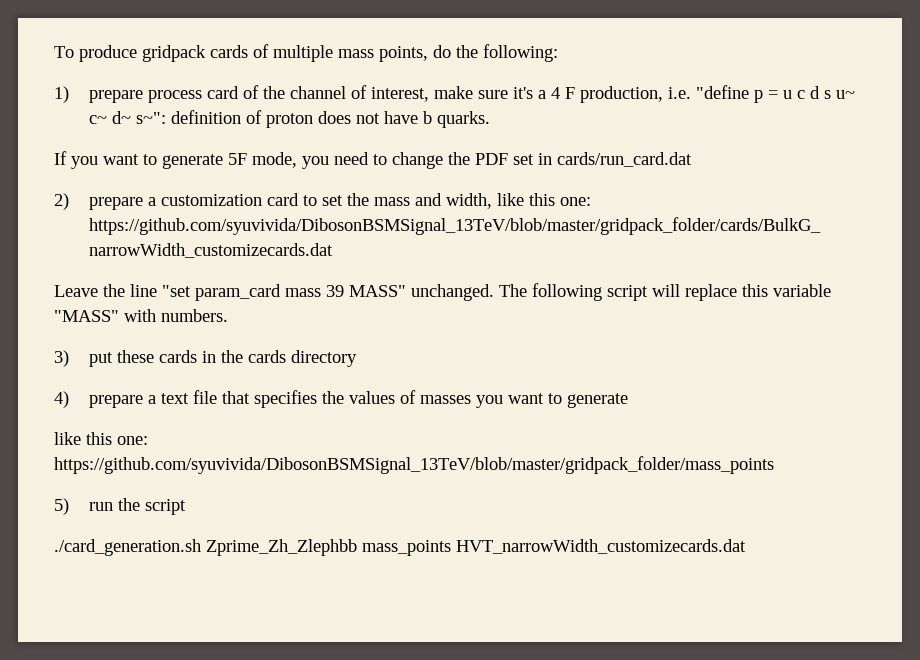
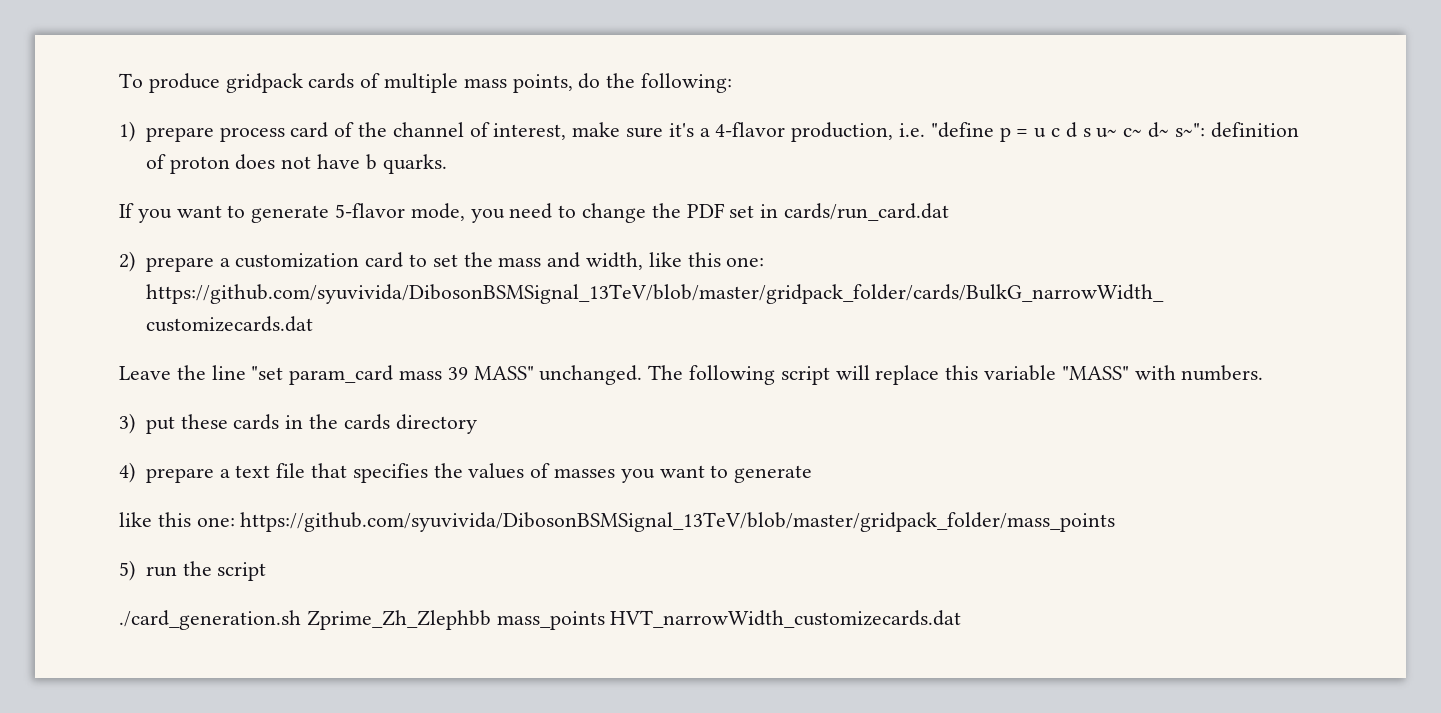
- 1) prepare process card of the channel of interest, make sure it's a 4 F production, i.e. "define p = u c d s u~ c~ d~ s~": definition of proton does not have b quarks.
+ 1) prepare process card of the channel of interest, make sure it's a 4-flavor production, i.e. "define p = u c d s u~ c~ d~ s~": definition of proton does not have b quarks.
- If you want to generate 5F mode, you need to change the PDF set in cards/run_card.dat
+ If you want to generate 5-flavor mode, you need to change the PDF set in cards/run_card.dat

